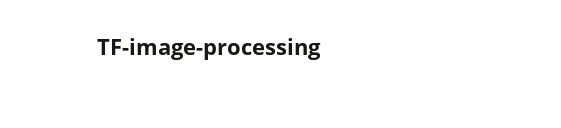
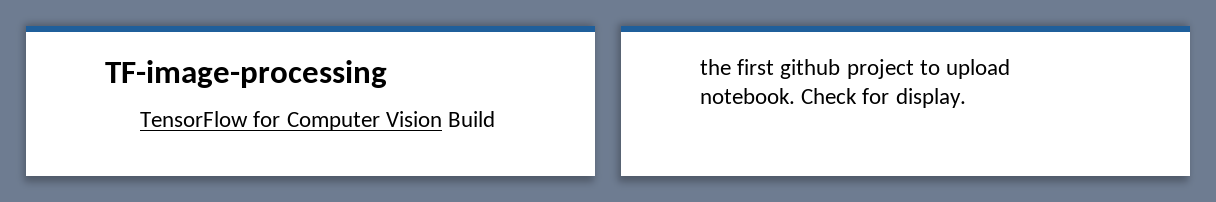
+ TensorFlow for Computer Vision Build the first github project to upload notebook. Check for display.

